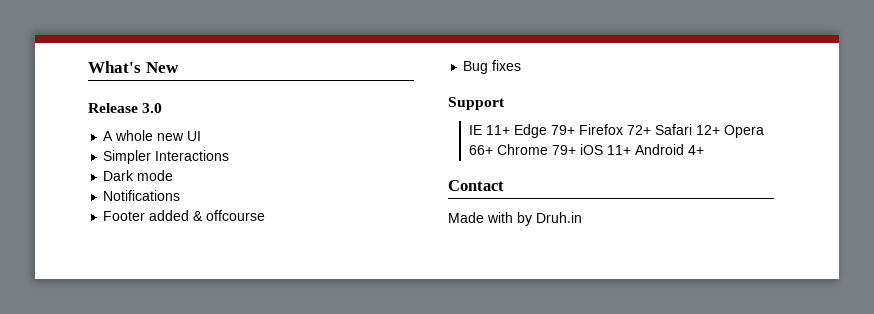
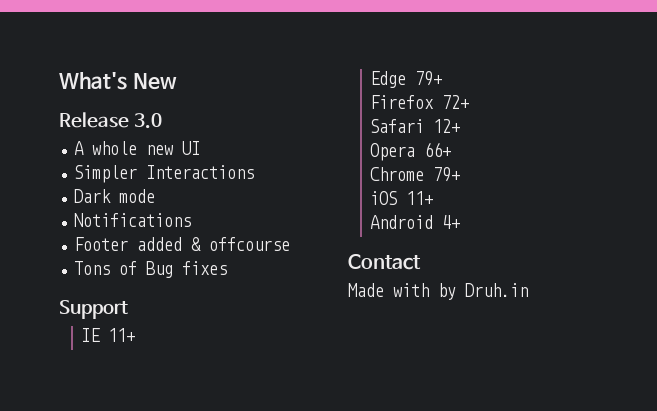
- Bug fixes
+ Tons of Bug fixes
- IE 11+ Edge 79+ Firefox 72+ Safari 12+ Opera 66+ Chrome 79+ iOS 11+ Android 4+
+ IE 11+
+ Edge 79+
+ Firefox 72+
+ Safari 12+
+ Opera 66+
+ Chrome 79+
+ iOS 11+
+ Android 4+

